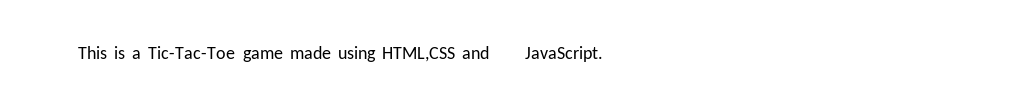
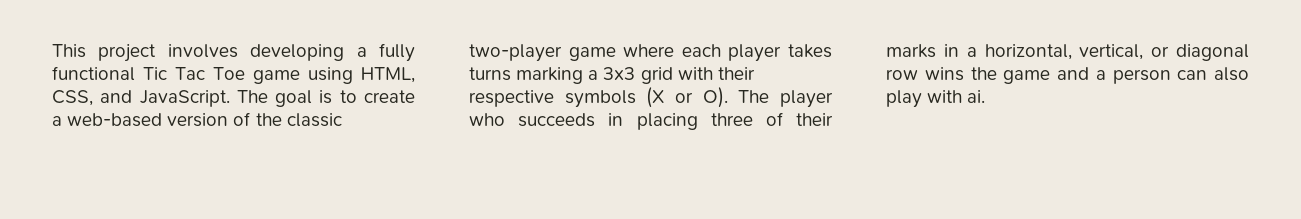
- This is a Tic-Tac-Toe game made using HTML,CSS and JavaScript.
+ This project involves developing a fully functional Tic Tac Toe game using HTML, CSS, and JavaScript. The goal is to create a web-based version of the classic two-player game where each player takes turns marking a 3x3 grid with their respective symbols (X or O). The player who succeeds in placing three of their marks in a horizontal, vertical, or diagonal row wins the game and a person can also play with ai.

